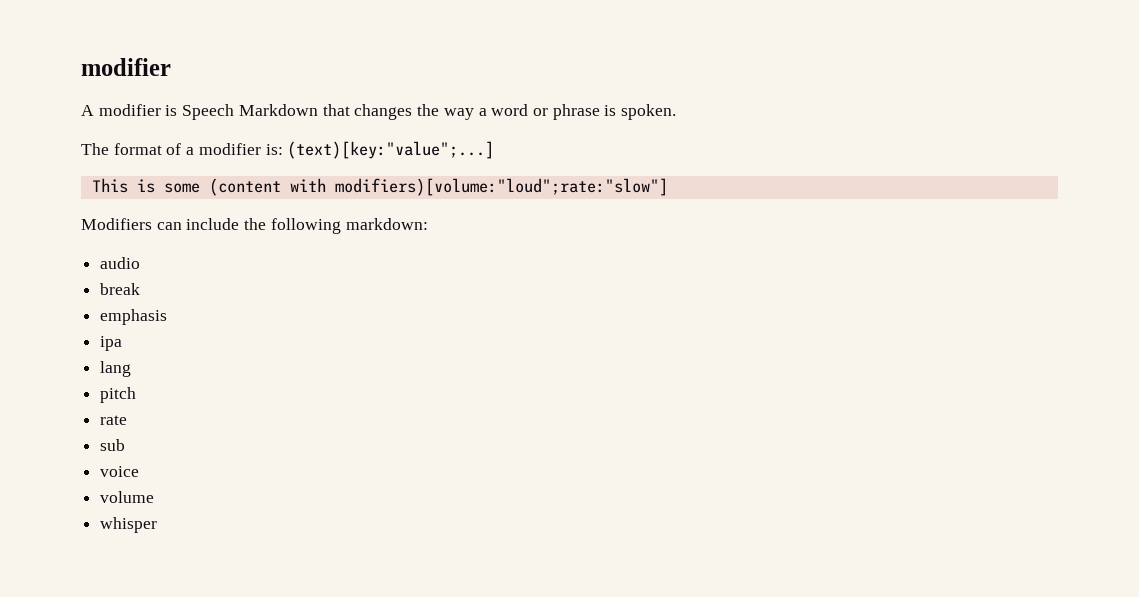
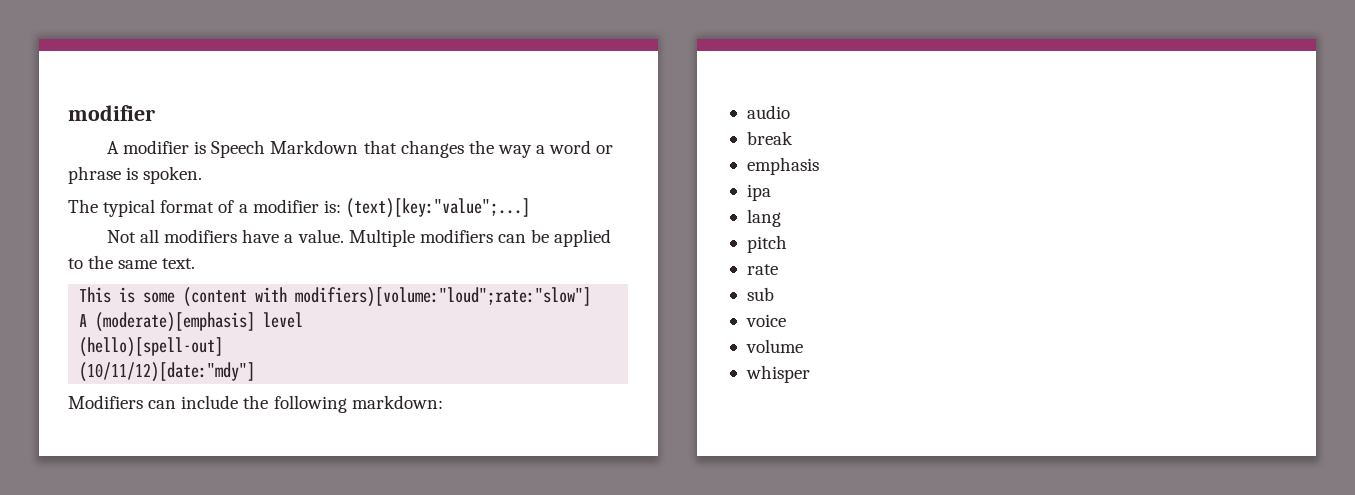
- The format of a modifier is: (text)[key:"value";...]
+ The typical format of a modifier is: (text)[key:"value";...]
+ Not all modifiers have a value. Multiple modifiers can be applied to the same text.
+ A (moderate)[emphasis] level
+ (hello)[spell-out]
+ (10/11/12)[date:"mdy"]

